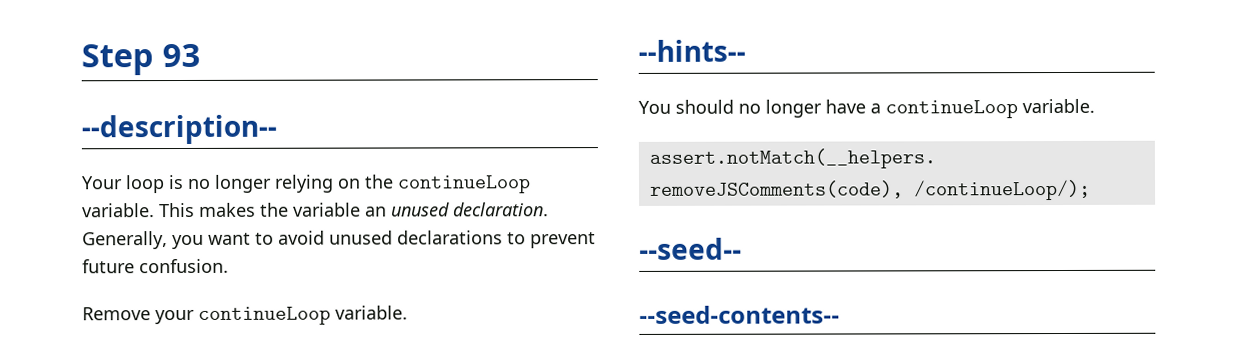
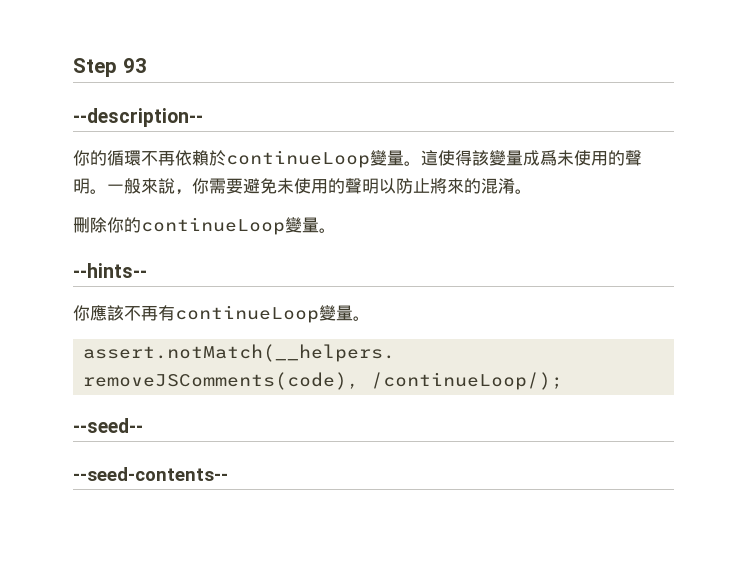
- Your loop is no longer relying on the continueLoop variable. This makes the variable an unused declaration. Generally, you want to avoid unused declarations to prevent future confusion.
- Remove your continueLoop variable.
+ 你的循環不再依賴於continueLoop變量。這使得該變量成爲未使用的聲明。一般來說，你需要避免未使用的聲明以防止將來的混淆。
+ 刪除你的continueLoop變量。
  --hints--
- You should no longer have a continueLoop variable.
+ 你應該不再有continueLoop變量。

